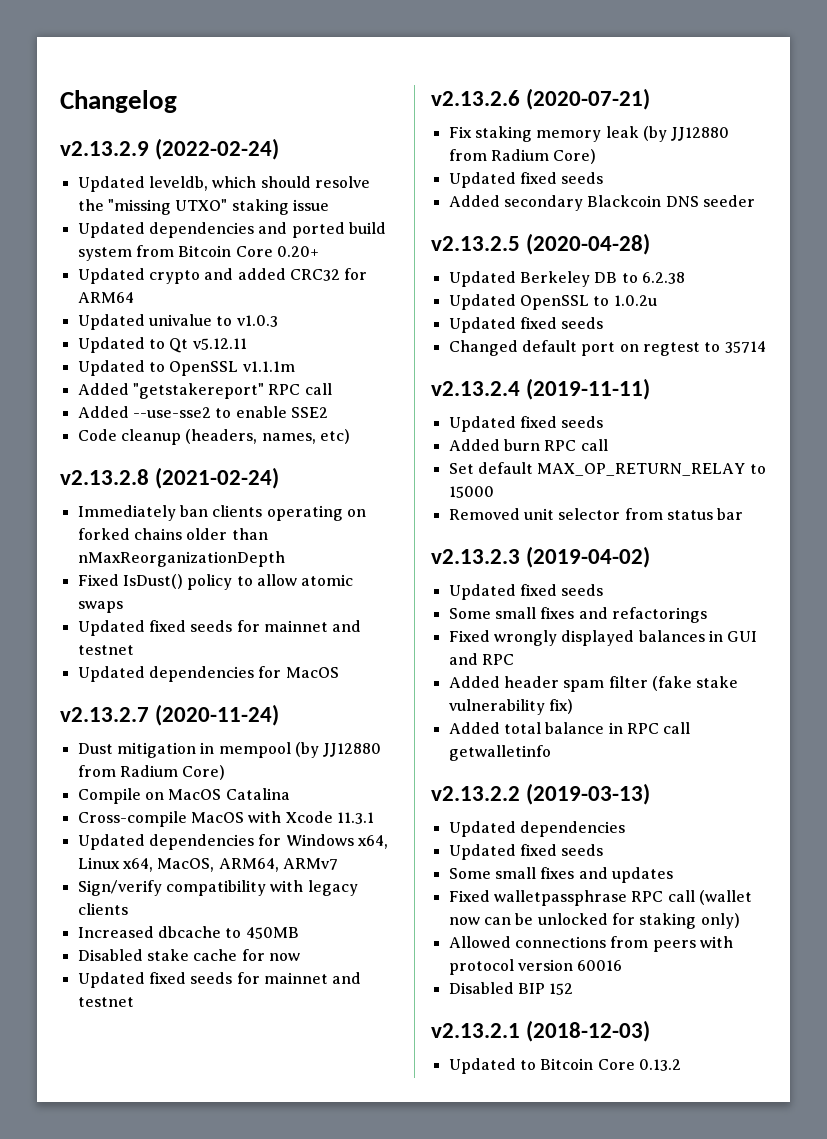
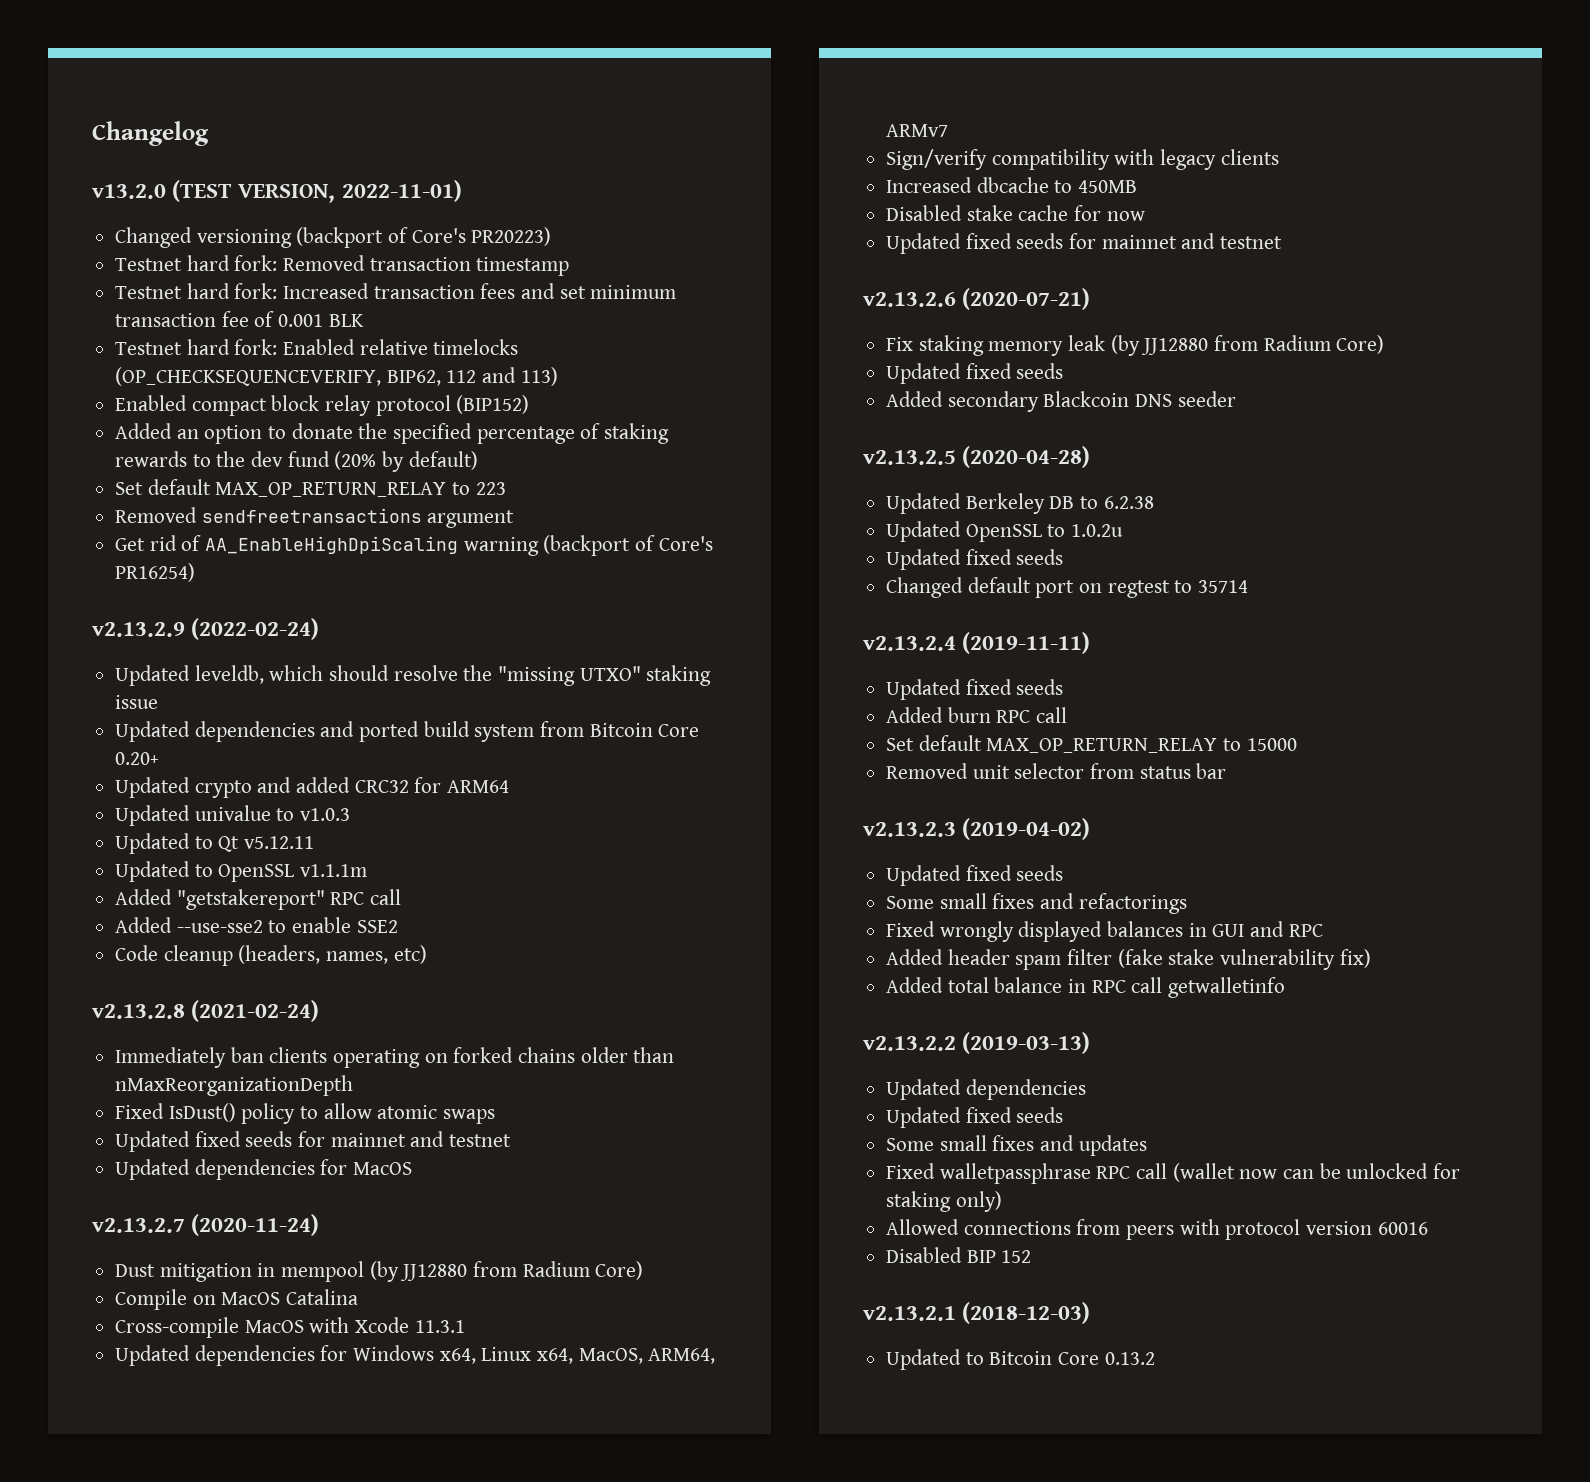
+ v13.2.0 (TEST VERSION, 2022-11-01)
+ Changed versioning (backport of Core's PR20223)
+ Testnet hard fork: Removed transaction timestamp
+ Testnet hard fork: Increased transaction fees and set minimum transaction fee of 0.001 BLK
+ Testnet hard fork: Enabled relative timelocks (OP_CHECKSEQUENCEVERIFY, BIP62, 112 and 113)
+ Enabled compact block relay protocol (BIP152)
+ Added an option to donate the specified percentage of staking rewards to the dev fund (20% by default)
+ Set default MAX_OP_RETURN_RELAY to 223
+ Removed sendfreetransactions argument
+ Get rid of AA_EnableHighDpiScaling warning (backport of Core's PR16254)

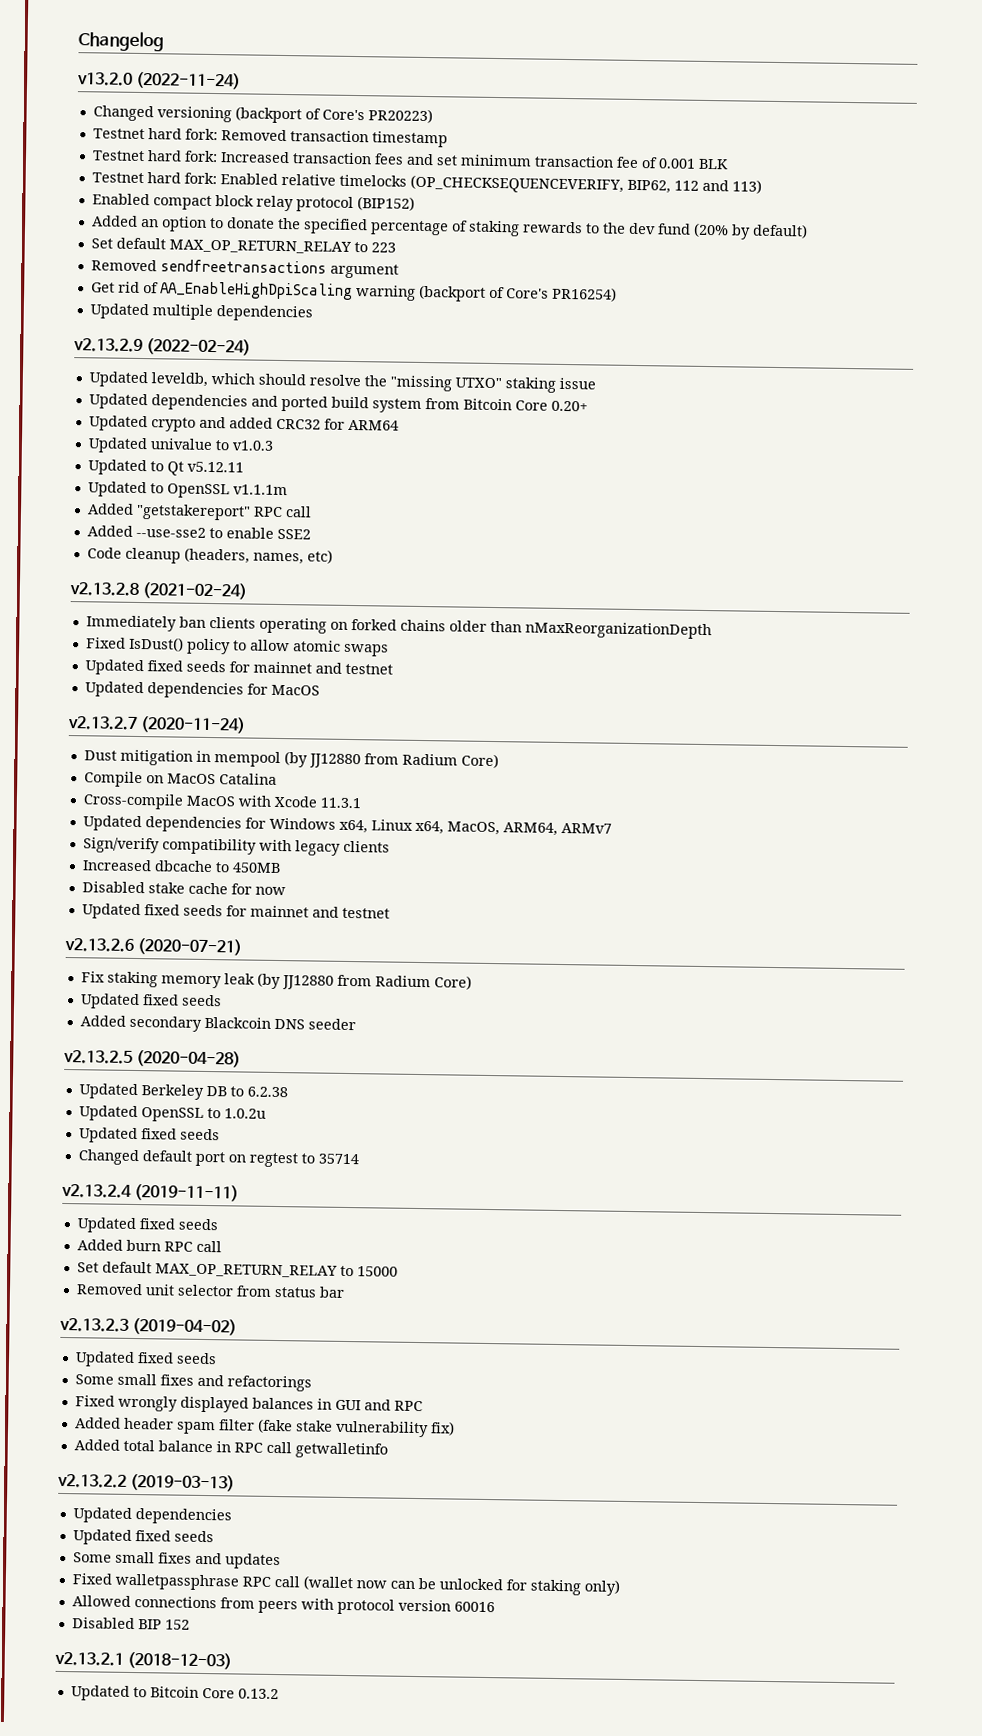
- v13.2.0 (TEST VERSION, 2022-11-01)
+ v13.2.0 (2022-11-24)
+ Updated multiple dependencies

